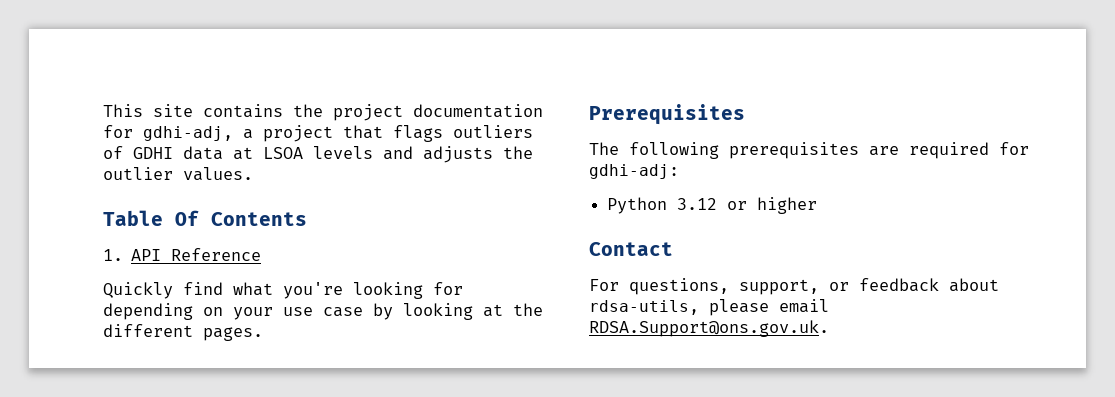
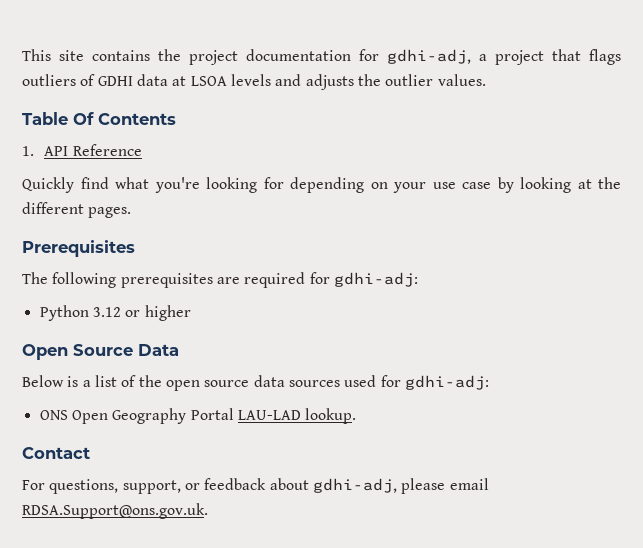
+ Open Source Data
+ Below is a list of the open source data sources used for gdhi-adj:
+ ONS Open Geography Portal LAU-LAD lookup.
- For questions, support, or feedback about rdsa-utils, please email RDSA.Support@ons.gov.uk.
+ For questions, support, or feedback about gdhi-adj, please email RDSA.Support@ons.gov.uk.

